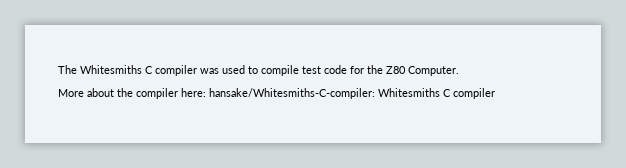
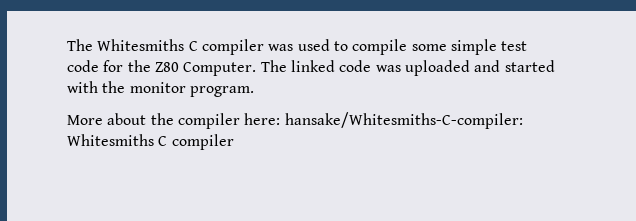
- The Whitesmiths C compiler was used to compile test code for the Z80 Computer.
+ The Whitesmiths C compiler was used to compile some simple test code for the Z80 Computer. The linked code was uploaded and started with the monitor program.

